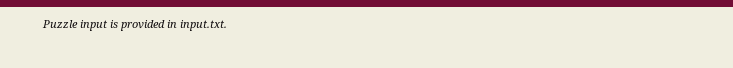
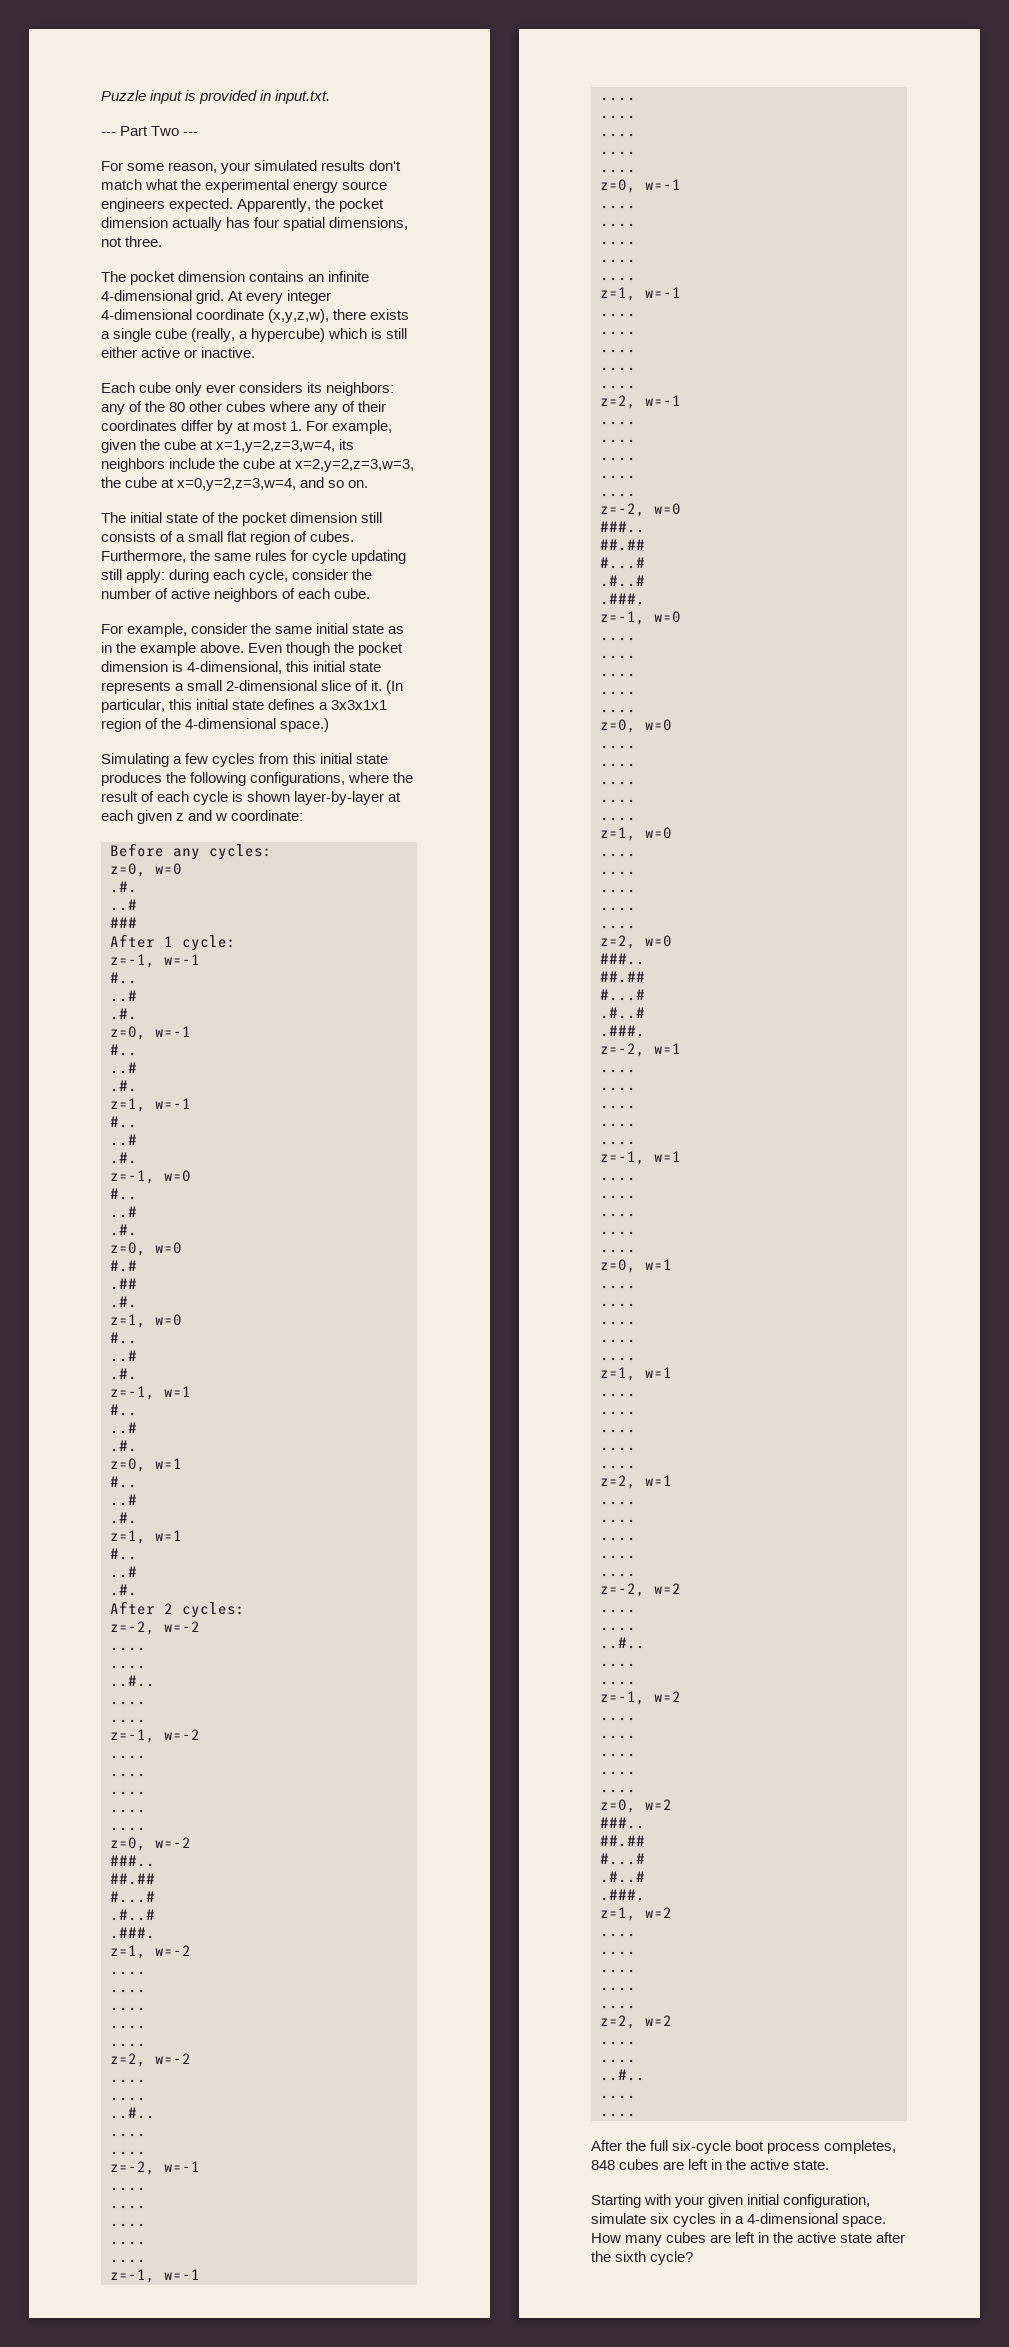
+ --- Part Two ---
+ For some reason, your simulated results don't match what the experimental energy source engineers expected. Apparently, the pocket dimension actually has four spatial dimensions, not three.
+ The pocket dimension contains an infinite 4-dimensional grid. At every integer 4-dimensional coordinate (x,y,z,w), there exists a single cube (really, a hypercube) which is still either active or inactive.
+ Each cube only ever considers its neighbors: any of the 80 other cubes where any of their coordinates differ by at most 1. For example, given the cube at x=1,y=2,z=3,w=4, its neighbors include the cube at x=2,y=2,z=3,w=3, the cube at x=0,y=2,z=3,w=4, and so on.
+ The initial state of the pocket dimension still consists of a small flat region of cubes. Furthermore, the same rules for cycle updating still apply: during each cycle, consider the number of active neighbors of each cube.
+ For example, consider the same initial state as in the example above. Even though the pocket dimension is 4-dimensional, this initial state represents a small 2-dimensional slice of it. (In particular, this initial state defines a 3x3x1x1 region of the 4-dimensional space.)
+ Simulating a few cycles from this initial state produces the following configurations, where the result of each cycle is shown layer-by-layer at each given z and w coordinate:
+ Before any cycles:
+ z=0, w=0
+ .#.
+ ..#
+ ###
+ After 1 cycle:
+ z=-1, w=-1
+ #..
+ ..#
+ .#.
+ z=0, w=-1
+ #..
+ ..#
+ .#.
+ z=1, w=-1
+ #..
+ ..#
+ .#.
+ z=-1, w=0
+ #..
+ ..#
+ .#.
+ z=0, w=0
+ #.#
+ .##
+ .#.
+ z=1, w=0
+ #..
+ ..#
+ .#.
+ z=-1, w=1
+ #..
+ ..#
+ .#.
+ z=0, w=1
+ #..
+ ..#
+ .#.
+ z=1, w=1
+ #..
+ ..#
+ .#.
+ After 2 cycles:
+ z=-2, w=-2
+ ....
+ ....
+ ..#..
+ ....
+ ....
+ z=-1, w=-2
+ ....
+ ....
+ ....
+ ....
+ ....
+ z=0, w=-2
+ ###..
+ ##.##
+ #...#
+ .#..#
+ .###.
+ z=1, w=-2
+ ....
+ ....
+ ....
+ ....
+ ....
+ z=2, w=-2
+ ....
+ ....
+ ..#..
+ ....
+ ....
+ z=-2, w=-1
+ ....
+ ....
+ ....
+ ....
+ ....
+ z=-1, w=-1
+ ....
+ ....
+ ....
+ ....
+ ....
+ z=0, w=-1
+ ....
+ ....
+ ....
+ ....
+ ....
+ z=1, w=-1
+ ....
+ ....
+ ....
+ ....
+ ....
+ z=2, w=-1
+ ....
+ ....
+ ....
+ ....
+ ....
+ z=-2, w=0
+ ###..
+ ##.##
+ #...#
+ .#..#
+ .###.
+ z=-1, w=0
+ ....
+ ....
+ ....
+ ....
+ ....
+ z=0, w=0
+ ....
+ ....
+ ....
+ ....
+ ....
+ z=1, w=0
+ ....
+ ....
+ ....
+ ....
+ ....
+ z=2, w=0
+ ###..
+ ##.##
+ #...#
+ .#..#
+ .###.
+ z=-2, w=1
+ ....
+ ....
+ ....
+ ....
+ ....
+ z=-1, w=1
+ ....
+ ....
+ ....
+ ....
+ ....
+ z=0, w=1
+ ....
+ ....
+ ....
+ ....
+ ....
+ z=1, w=1
+ ....
+ ....
+ ....
+ ....
+ ....
+ z=2, w=1
+ ....
+ ....
+ ....
+ ....
+ ....
+ z=-2, w=2
+ ....
+ ....
+ ..#..
+ ....
+ ....
+ z=-1, w=2
+ ....
+ ....
+ ....
+ ....
+ ....
+ z=0, w=2
+ ###..
+ ##.##
+ #...#
+ .#..#
+ .###.
+ z=1, w=2
+ ....
+ ....
+ ....
+ ....
+ ....
+ z=2, w=2
+ ....
+ ....
+ ..#..
+ ....
+ ....
+ After the full six-cycle boot process completes, 848 cubes are left in the active state.
+ Starting with your given initial configuration, simulate six cycles in a 4-dimensional space. How many cubes are left in the active state after the sixth cycle?

